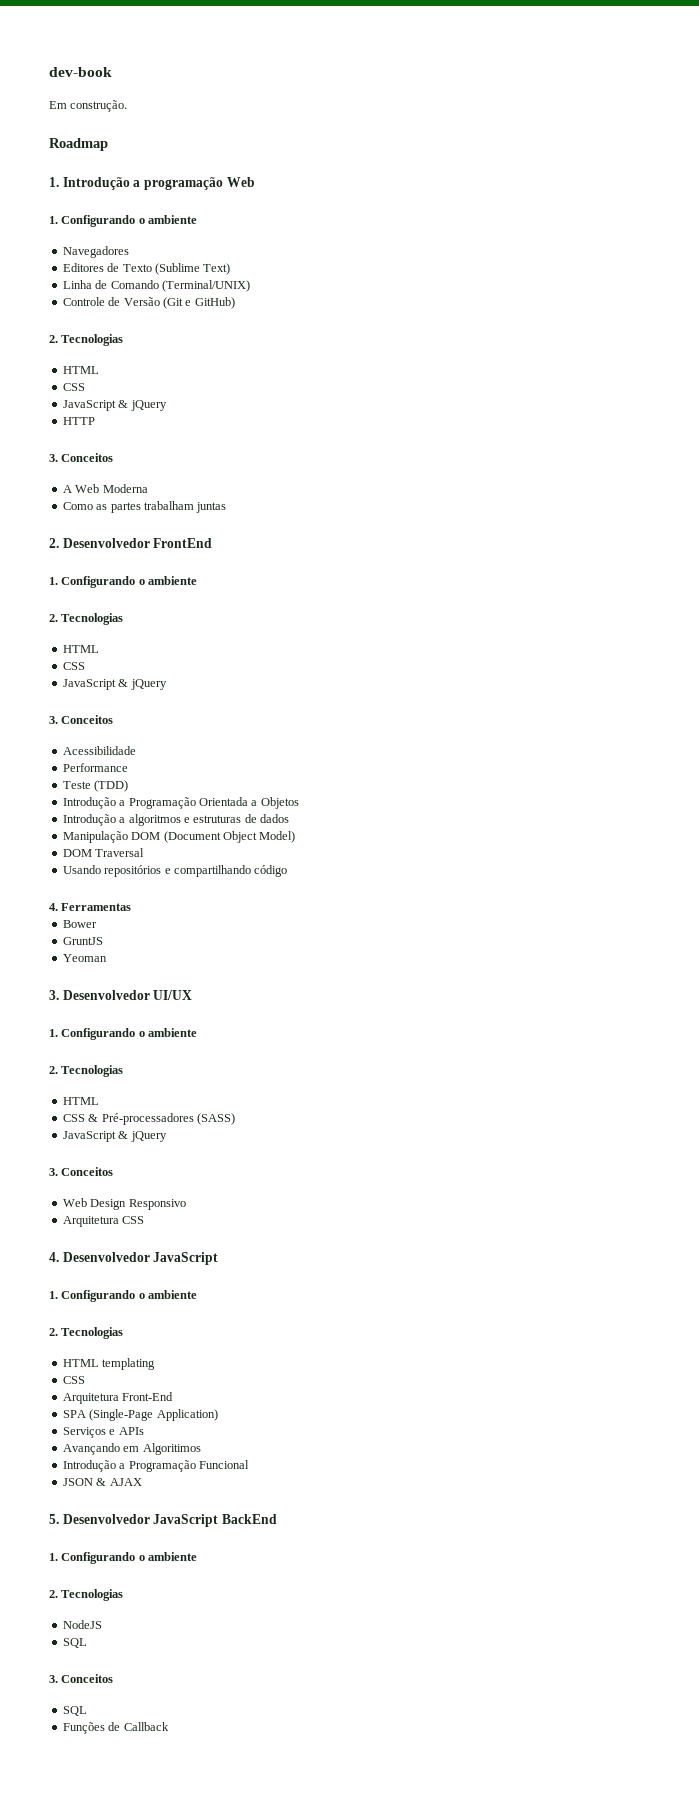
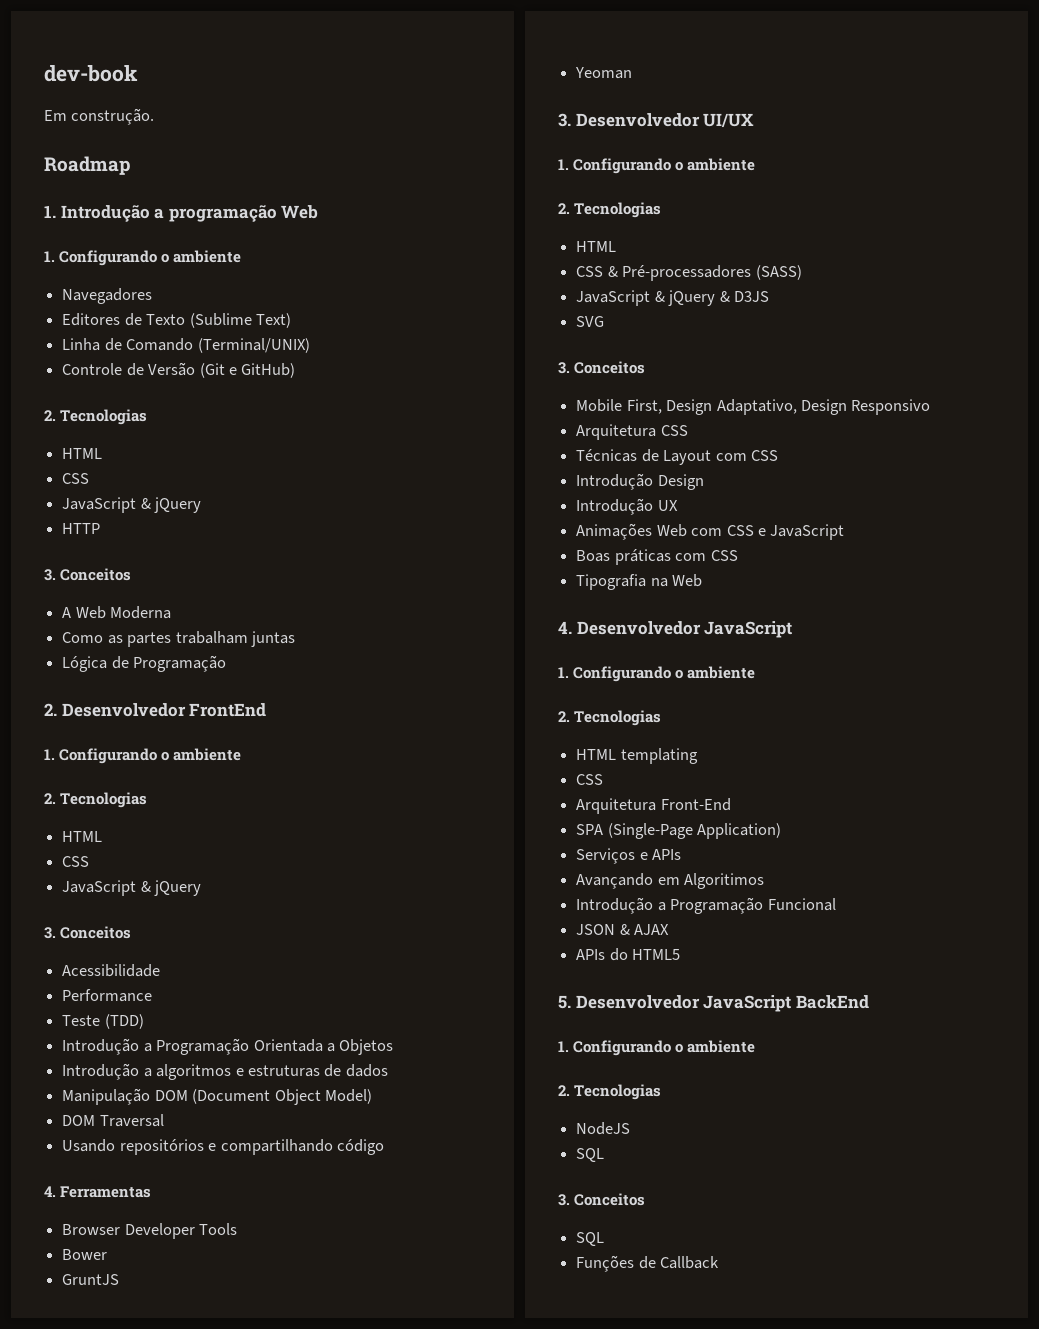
+ Lógica de Programação
+ Browser Developer Tools
  CSS & Pré-processadores (SASS)
- JavaScript & jQuery
+ JavaScript & jQuery & D3JS
+ SVG
  3. Conceitos
- Web Design Responsivo
+ Mobile First, Design Adaptativo, Design Responsivo
+ Técnicas de Layout com CSS
+ Introdução Design
+ Introdução UX
+ Animações Web com CSS e JavaScript
+ Boas práticas com CSS
+ Tipografia na Web
+ APIs do HTML5

